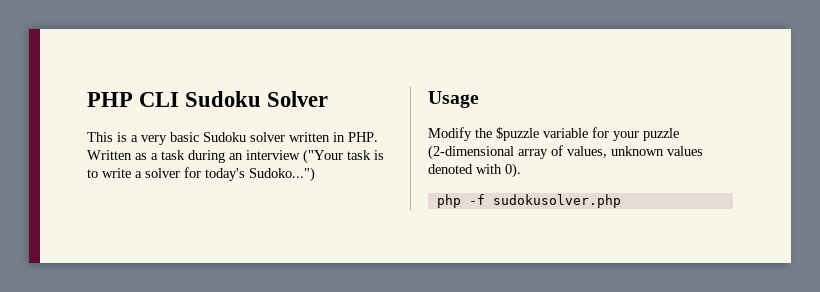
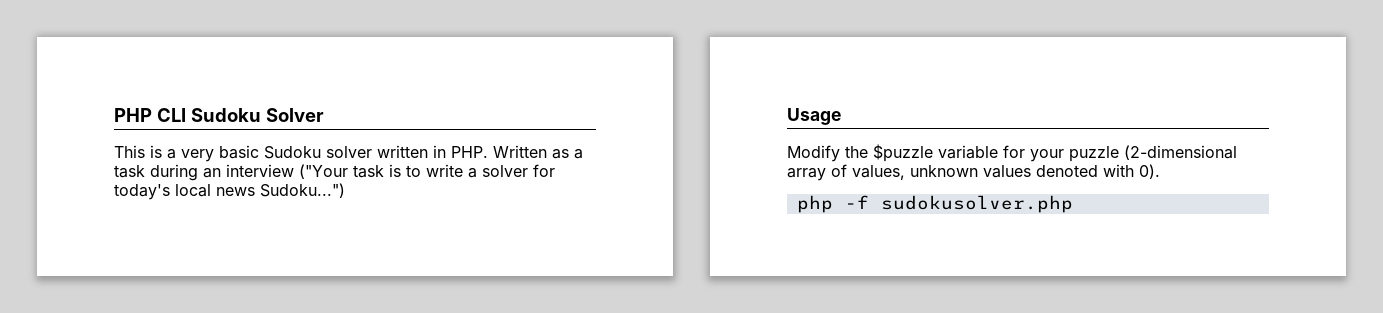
- This is a very basic Sudoku solver written in PHP. Written as a task during an interview ("Your task is to write a solver for today's Sudoko...")
+ This is a very basic Sudoku solver written in PHP. Written as a task during an interview ("Your task is to write a solver for today's local news Sudoku...")

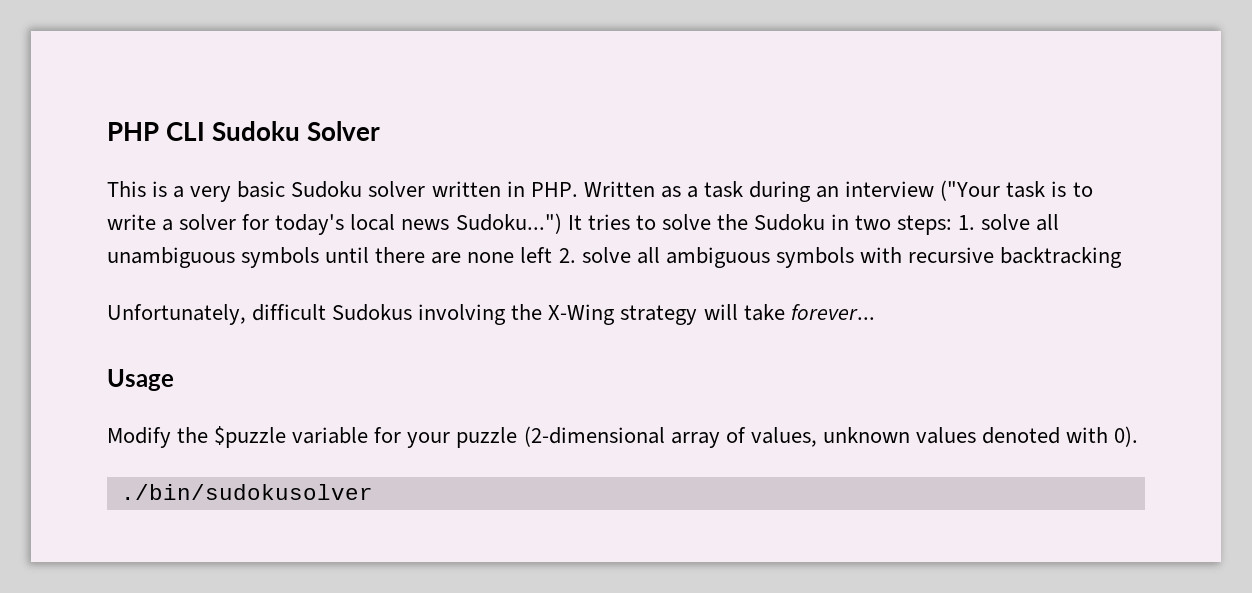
+ It tries to solve the Sudoku in two steps: 1. solve all unambiguous symbols until there are none left 2. solve all ambiguous symbols with recursive backtracking
+ Unfortunately, difficult Sudokus involving the X-Wing strategy will take forever...
- php -f sudokusolver.php
+ ./bin/sudokusolver

